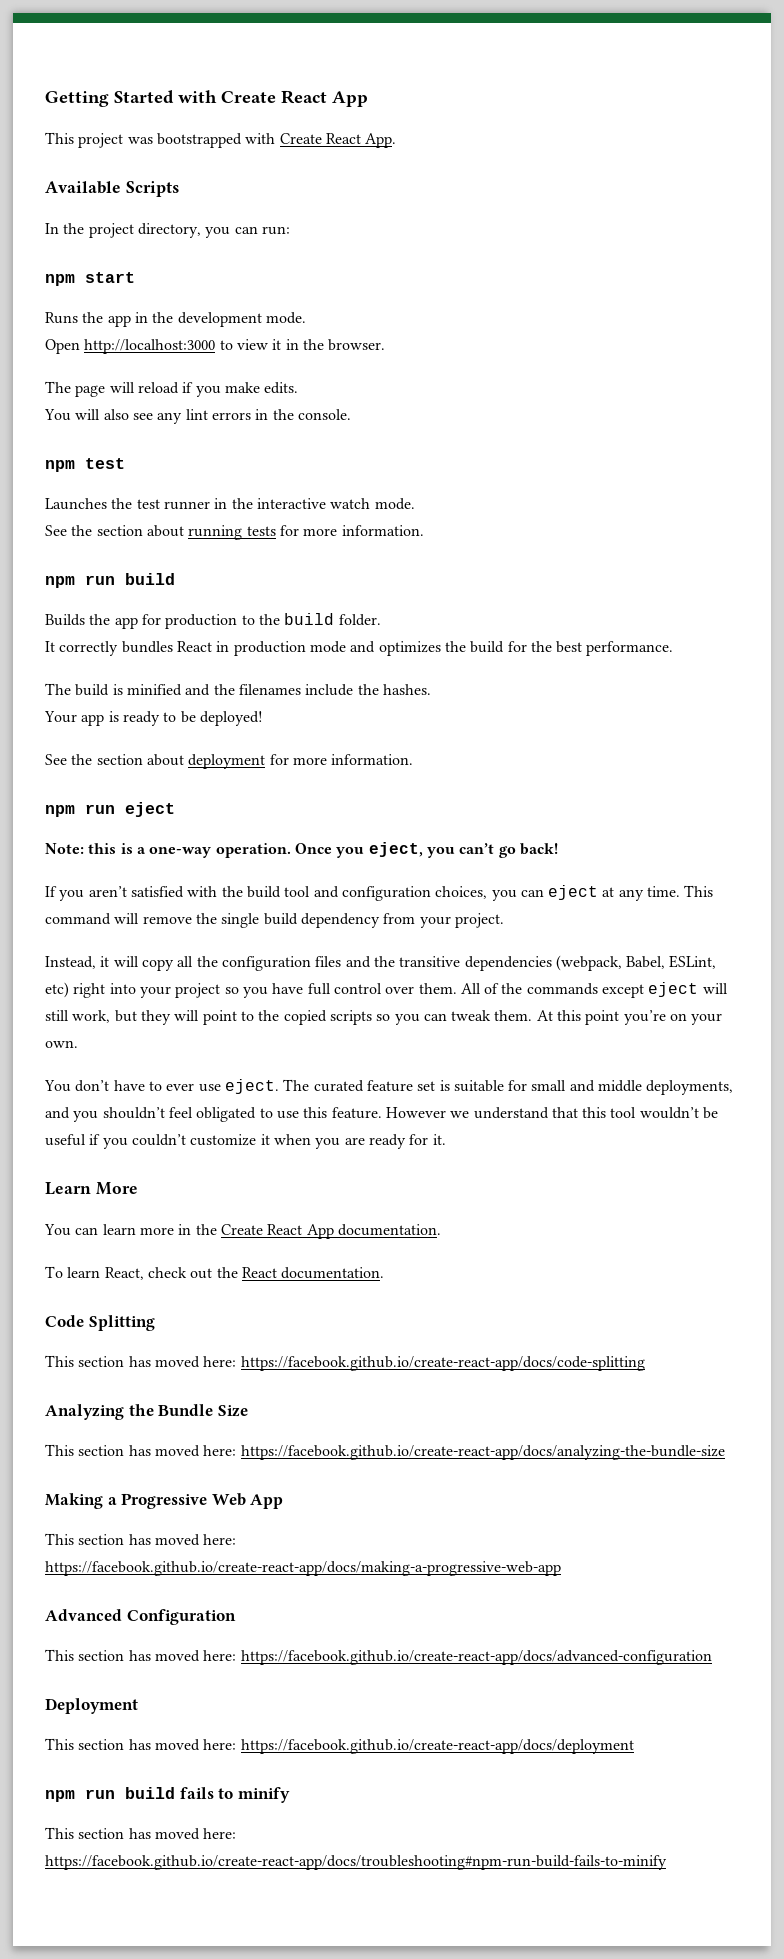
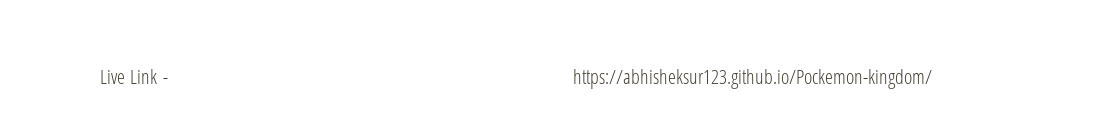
- Getting Started with Create React App
- This project was bootstrapped with Create React App.
- Available Scripts
- In the project directory, you can run:
- npm start
- Runs the app in the development mode.
- Open http://localhost:3000 to view it in the browser.
- The page will reload if you make edits.
- You will also see any lint errors in the console.
- npm test
- Launches the test runner in the interactive watch mode.
- See the section about running tests for more information.
- npm run build
- Builds the app for production to the build folder.
- It correctly bundles React in production mode and optimizes the build for the best performance.
- The build is minified and the filenames include the hashes.
- Your app is ready to be deployed!
- See the section about deployment for more information.
- npm run eject
- Note: this is a one-way operation. Once you eject, you can’t go back!
- If you aren’t satisfied with the build tool and configuration choices, you can eject at any time. This command will remove the single build dependency from your project.
- Instead, it will copy all the configuration files and the transitive dependencies (webpack, Babel, ESLint, etc) right into your project so you have full control over them. All of the commands except eject will still work, but they will point to the copied scripts so you can tweak them. At this point you’re on your own.
- You don’t have to ever use eject. The curated feature set is suitable for small and middle deployments, and you shouldn’t feel obligated to use this feature. However we understand that this tool wouldn’t be useful if you couldn’t customize it when you are ready for it.
- Learn More
- You can learn more in the Create React App documentation.
- To learn React, check out the React documentation.
- Code Splitting
- This section has moved here: https://facebook.github.io/create-react-app/docs/code-splitting
- Analyzing the Bundle Size
- This section has moved here: https://facebook.github.io/create-react-app/docs/analyzing-the-bundle-size
- Making a Progressive Web App
- This section has moved here: https://facebook.github.io/create-react-app/docs/making-a-progressive-web-app
- Advanced Configuration
- This section has moved here: https://facebook.github.io/create-react-app/docs/advanced-configuration
- Deployment
- This section has moved here: https://facebook.github.io/create-react-app/docs/deployment
- npm run build fails to minify
- This section has moved here: https://facebook.github.io/create-react-app/docs/troubleshooting#npm-run-build-fails-to-minify
+ Live Link - https://abhisheksur123.github.io/Pockemon-kingdom/

